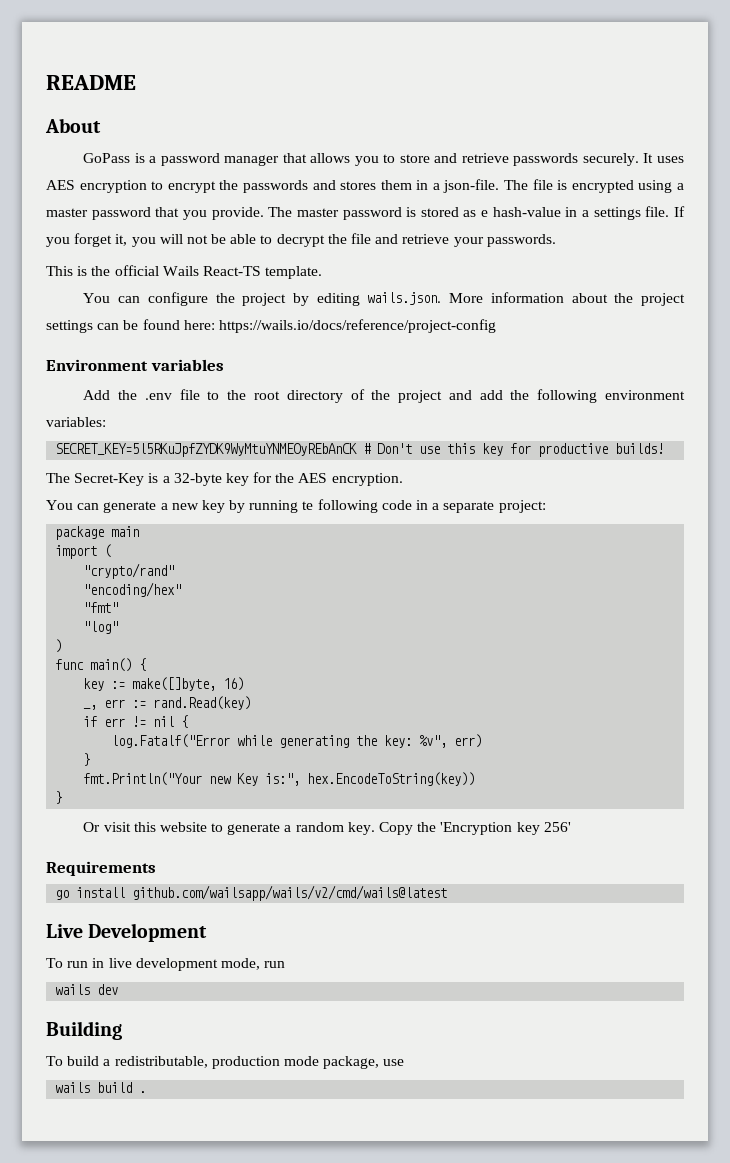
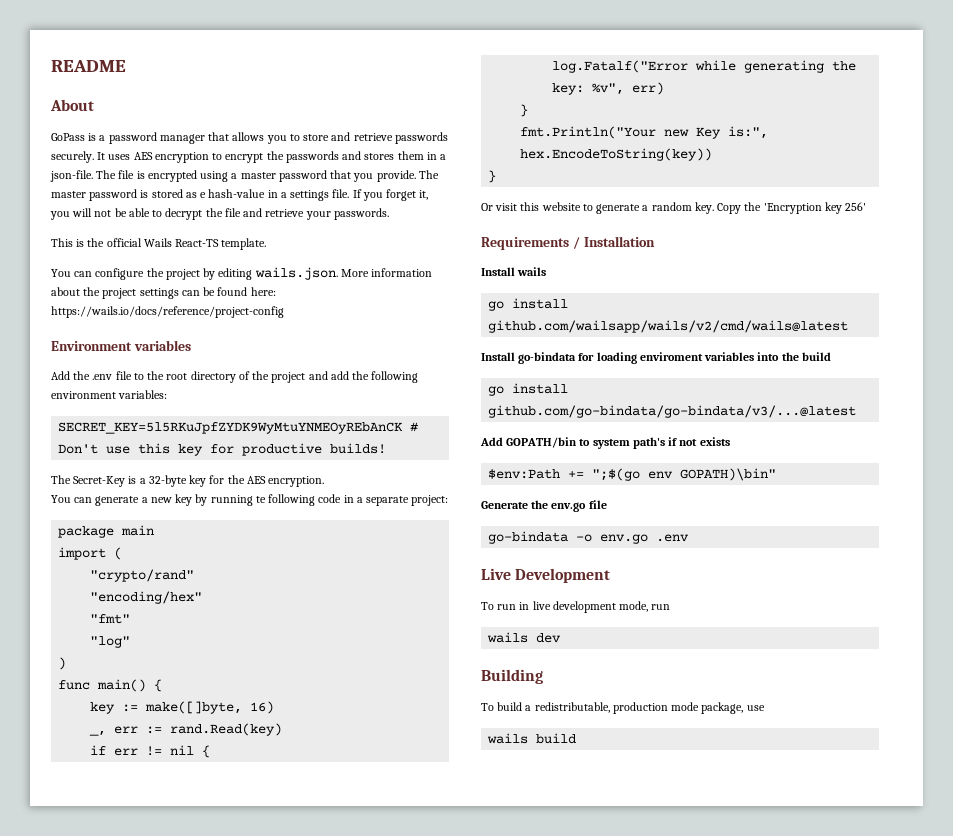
- Requirements
+ Requirements / Installation
+ Install wails
+ Install go-bindata for loading enviroment variables into the build
+ go install github.com/go-bindata/go-bindata/v3/...@latest
+ Add GOPATH/bin to system path's if not exists
+ $env:Path += ";$(go env GOPATH)\bin"
+ Generate the env.go file
+ go-bindata -o env.go .env
- wails build .
+ wails build

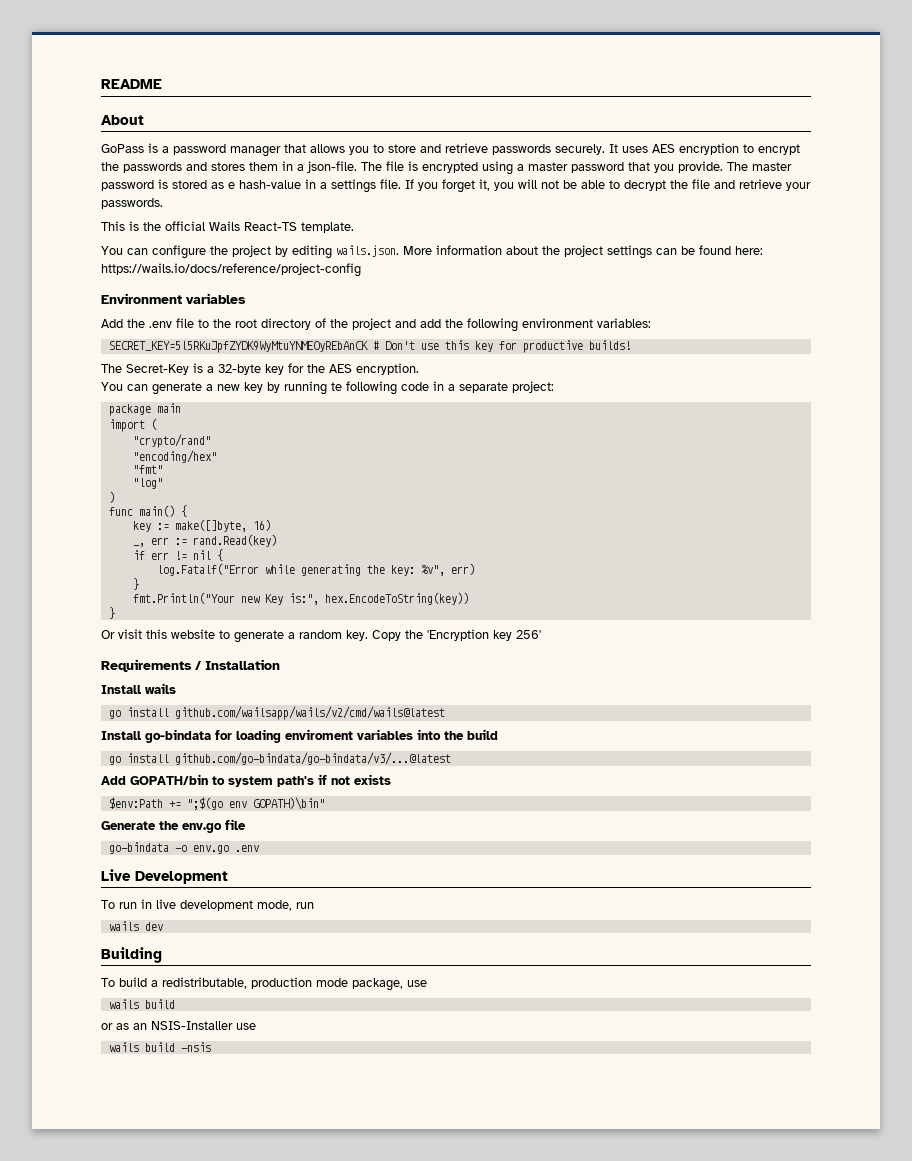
+ or as an NSIS-Installer use
+ wails build -nsis

